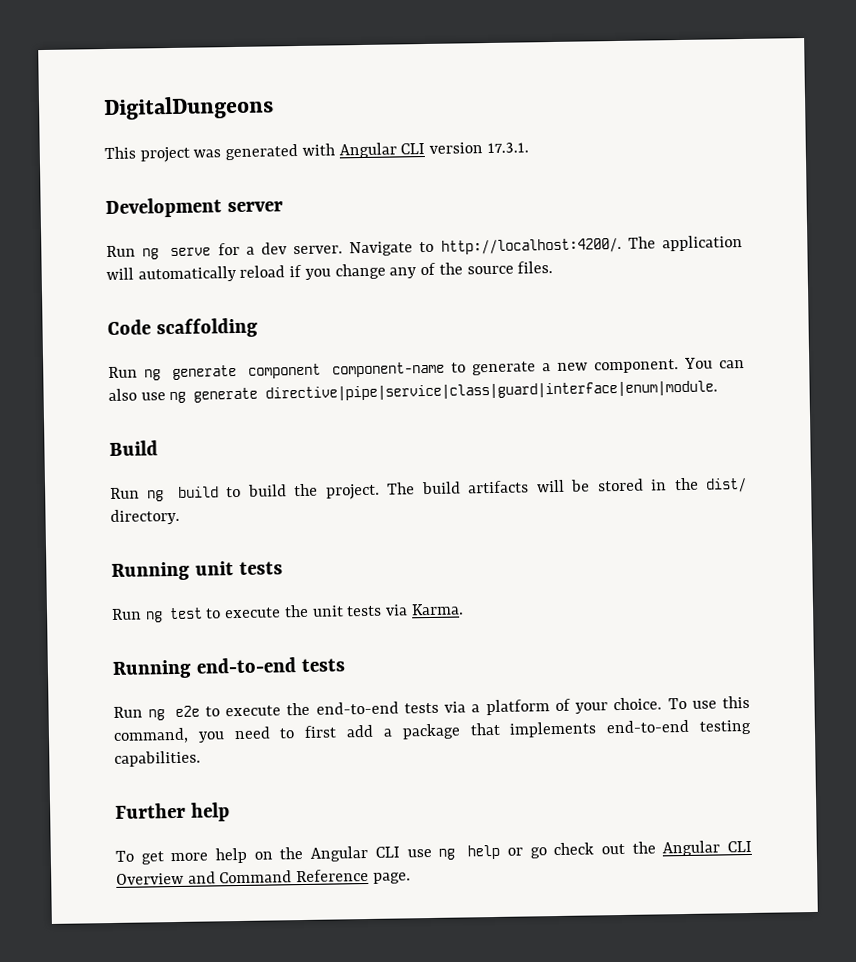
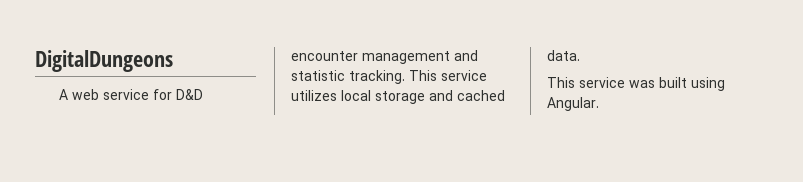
- This project was generated with Angular CLI version 17.3.1.
- Development server
- Run ng serve for a dev server. Navigate to http://localhost:4200/. The application will automatically reload if you change any of the source files.
- Code scaffolding
- Run ng generate component component-name to generate a new component. You can also use ng generate directive|pipe|service|class|guard|interface|enum|module.
- Build
- Run ng build to build the project. The build artifacts will be stored in the dist/ directory.
- Running unit tests
- Run ng test to execute the unit tests via Karma.
- Running end-to-end tests
- Run ng e2e to execute the end-to-end tests via a platform of your choice. To use this command, you need to first add a package that implements end-to-end testing capabilities.
- Further help
- To get more help on the Angular CLI use ng help or go check out the Angular CLI Overview and Command Reference page.
+ A web service for D&D encounter management and statistic tracking. This service utilizes local storage and cached data.
+ This service was built using Angular.

